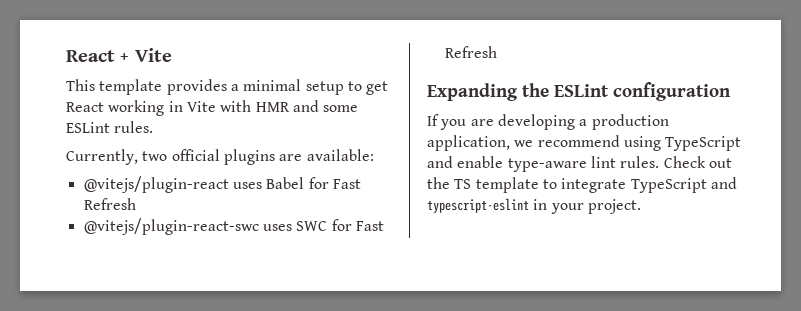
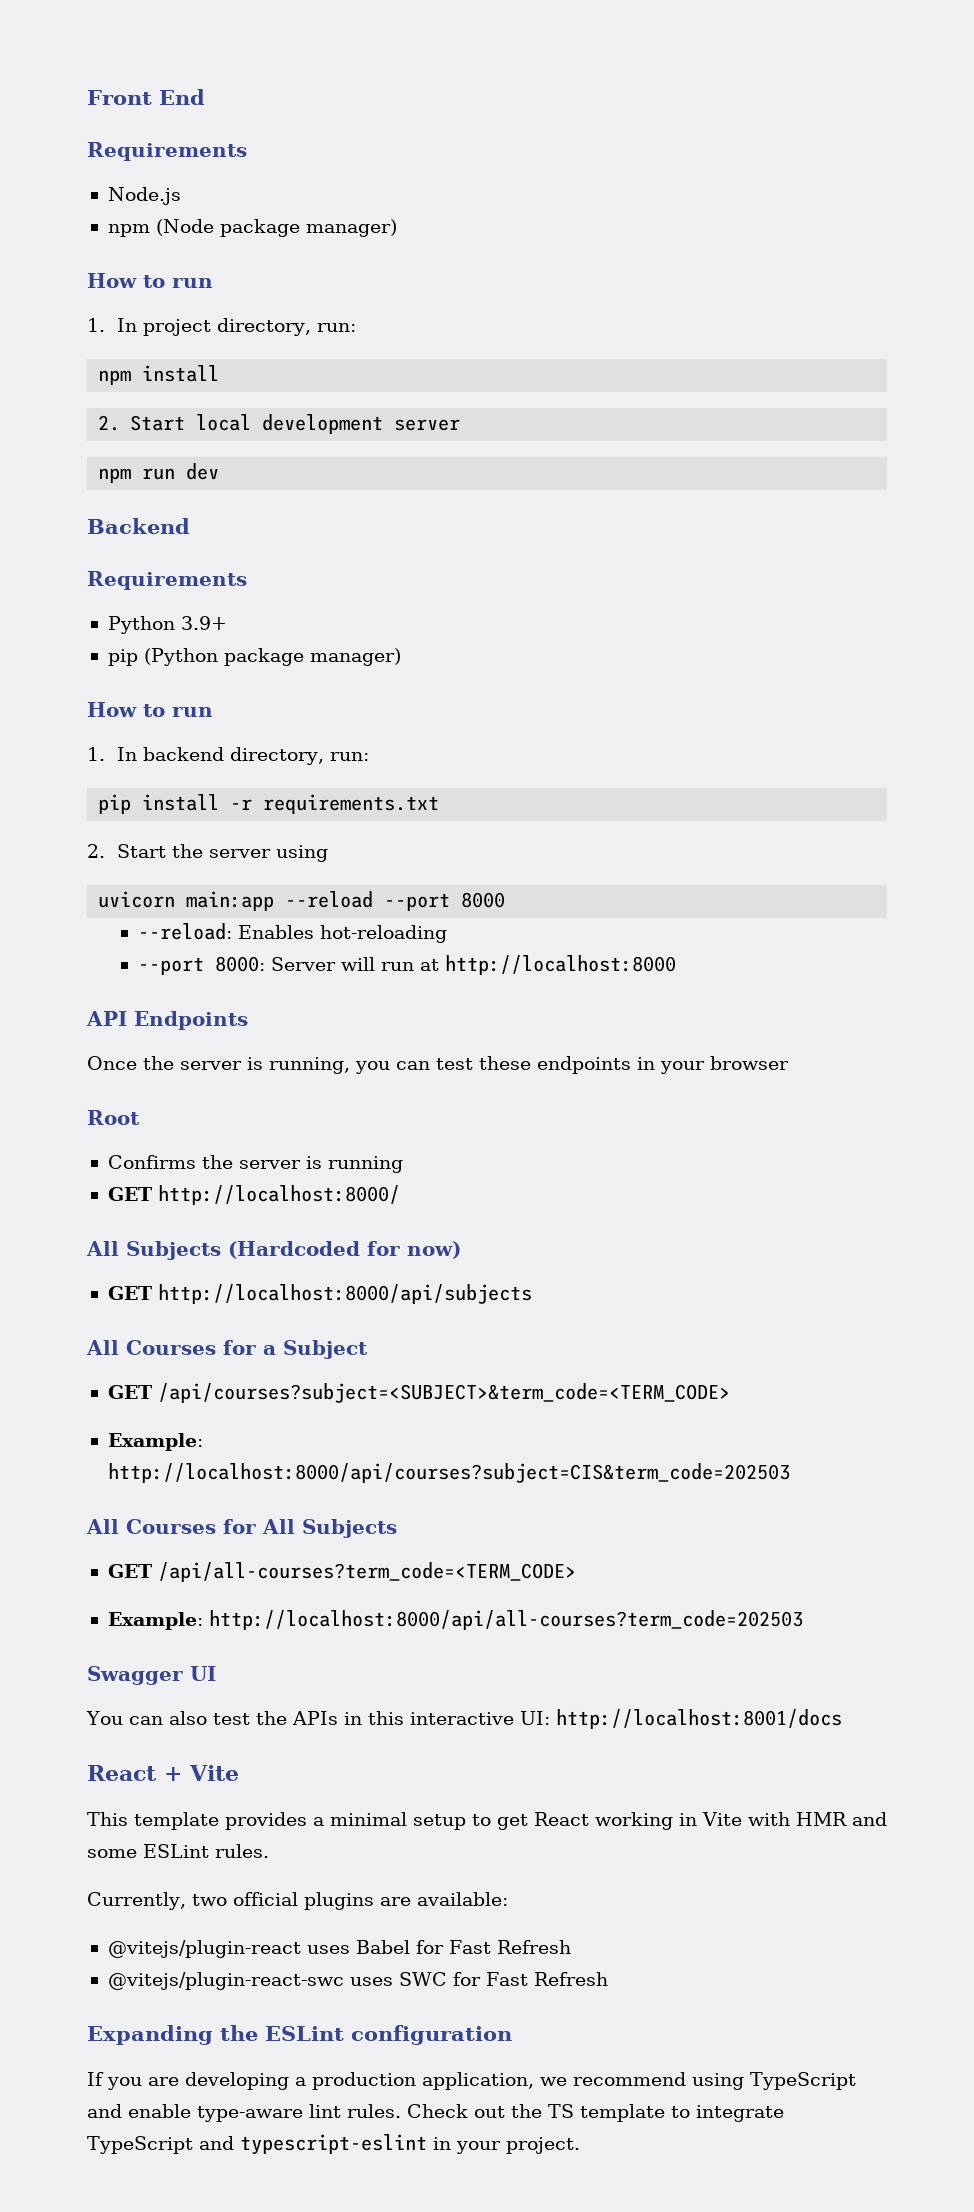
+ Front End
+ Requirements
+ Node.js
+ npm (Node package manager)
+ How to run
+ 1. In project directory, run:
+ npm install
+ 2. Start local development server
+ npm run dev
+ Backend
+ Requirements
+ Python 3.9+
+ pip (Python package manager)
+ How to run
+ 1. In backend directory, run:
+ pip install -r requirements.txt
+ 2. Start the server using
+ uvicorn main:app --reload --port 8000
+ --reload: Enables hot-reloading
+ --port 8000: Server will run at http://localhost:8000
+ API Endpoints
+ Once the server is running, you can test these endpoints in your browser
+ Root
+ Confirms the server is running
+ GET http://localhost:8000/
+ All Subjects (Hardcoded for now)
+ GET http://localhost:8000/api/subjects
+ All Courses for a Subject
+ GET /api/courses?subject=<SUBJECT>&term_code=<TERM_CODE>
+ Example: http://localhost:8000/api/courses?subject=CIS&term_code=202503
+ All Courses for All Subjects
+ GET /api/all-courses?term_code=<TERM_CODE>
+ Example: http://localhost:8000/api/all-courses?term_code=202503
+ Swagger UI
+ You can also test the APIs in this interactive UI: http://localhost:8001/docs

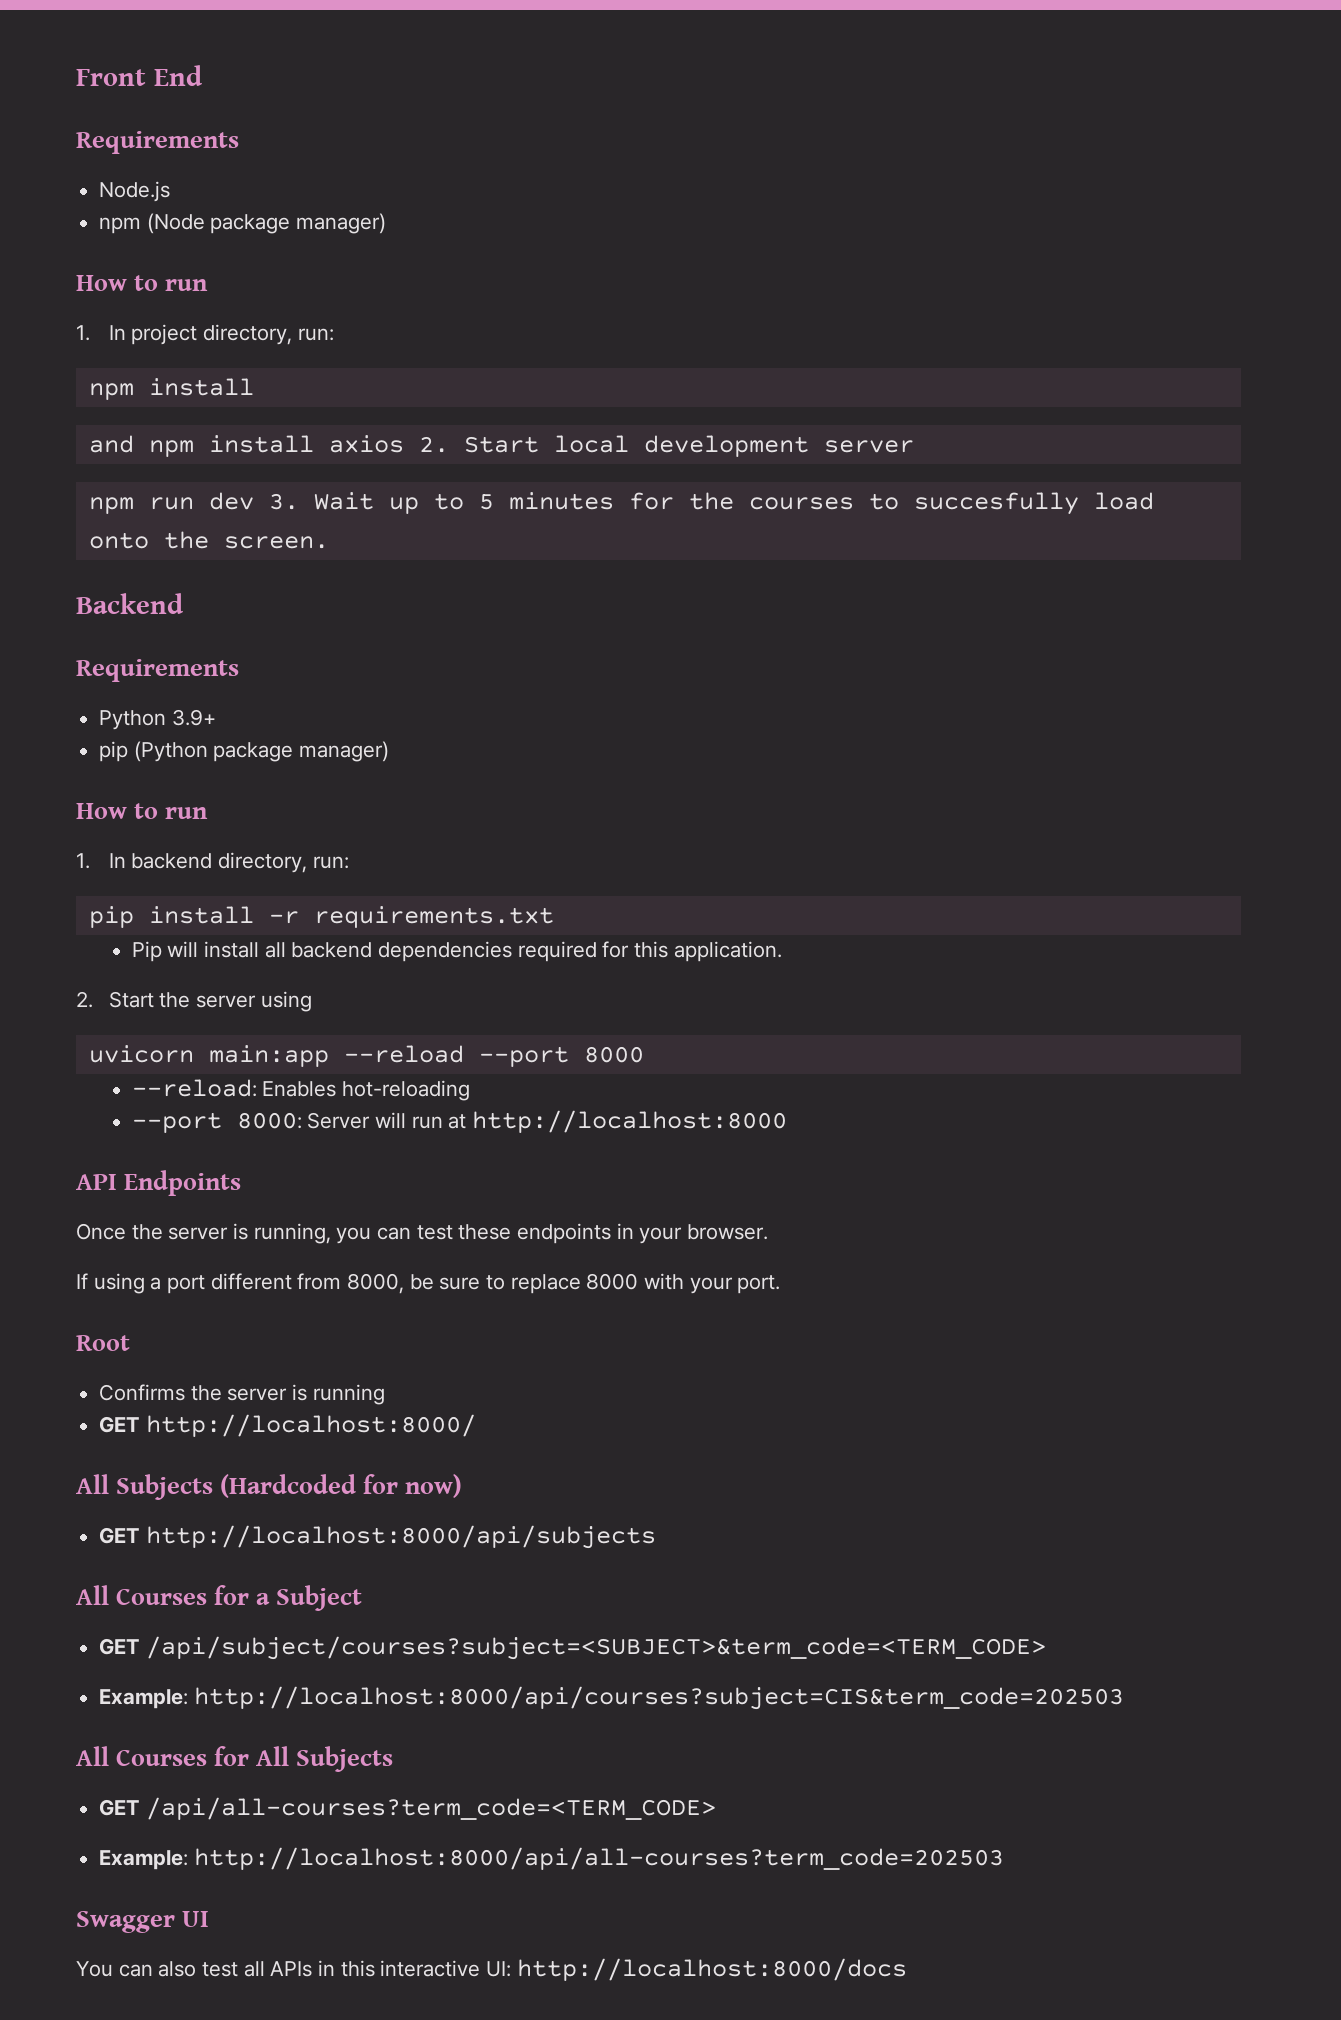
- 2. Start local development server
+ and npm install axios 2. Start local development server
- npm run dev
+ npm run dev 3. Wait up to 5 minutes for the courses to succesfully load onto the screen.
+ Pip will install all backend dependencies required for this application.
- Once the server is running, you can test these endpoints in your browser
+ Once the server is running, you can test these endpoints in your browser.
+ If using a port different from 8000, be sure to replace 8000 with your port.
- GET /api/courses?subject=<SUBJECT>&term_code=<TERM_CODE>
+ GET /api/subject/courses?subject=<SUBJECT>&term_code=<TERM_CODE>
- You can also test the APIs in this interactive UI: http://localhost:8001/docs
- React + Vite
- This template provides a minimal setup to get React working in Vite with HMR and some ESLint rules.
- Currently, two official plugins are available:
- @vitejs/plugin-react uses Babel for Fast Refresh
- @vitejs/plugin-react-swc uses SWC for Fast Refresh
- Expanding the ESLint configuration
- If you are developing a production application, we recommend using TypeScript and enable type-aware lint rules. Check out the TS template to integrate TypeScript and typescript-eslint in your project.
+ You can also test all APIs in this interactive UI: http://localhost:8000/docs

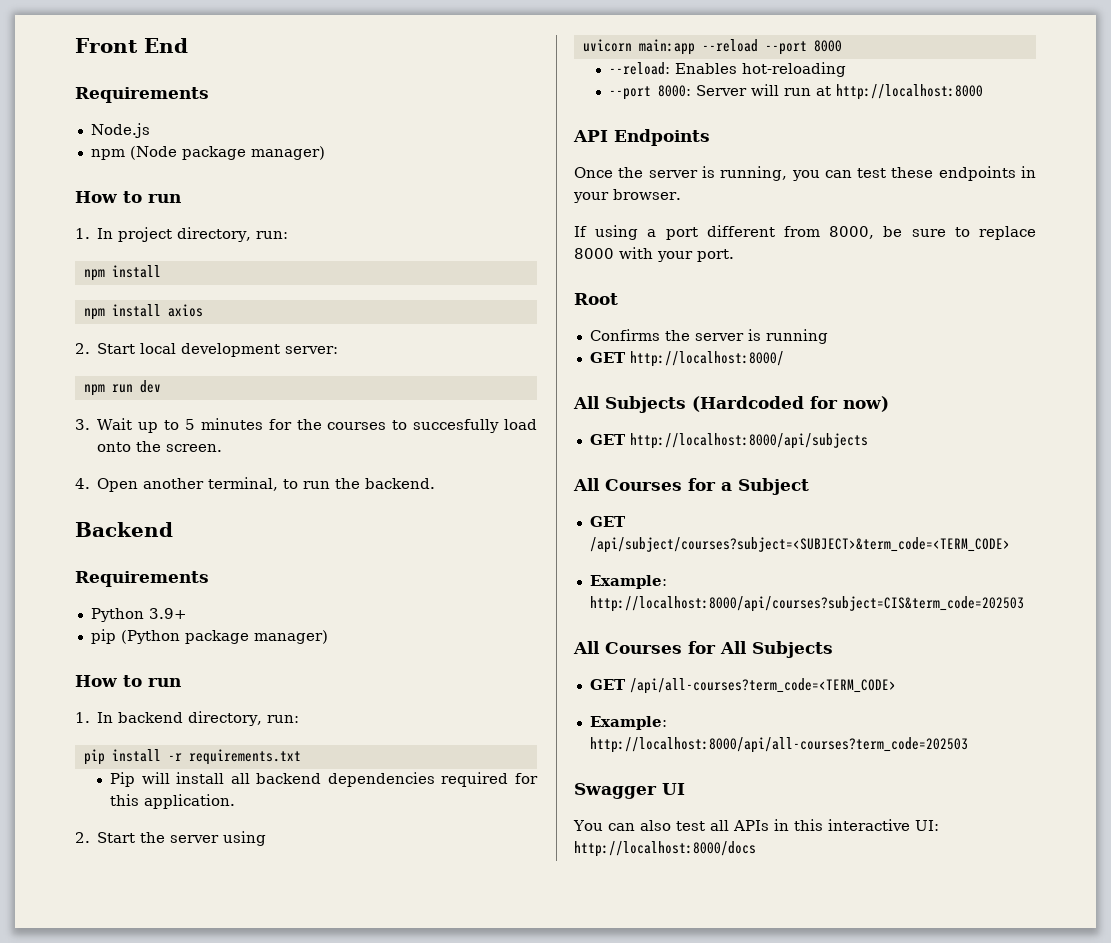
- and npm install axios 2. Start local development server
+ npm install axios
+ 2. Start local development server:
- npm run dev 3. Wait up to 5 minutes for the courses to succesfully load onto the screen.
+ npm run dev
+ 3. Wait up to 5 minutes for the courses to succesfully load onto the screen.
+ 4. Open another terminal, to run the backend.

